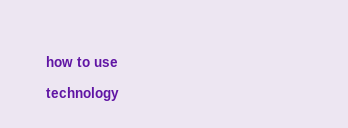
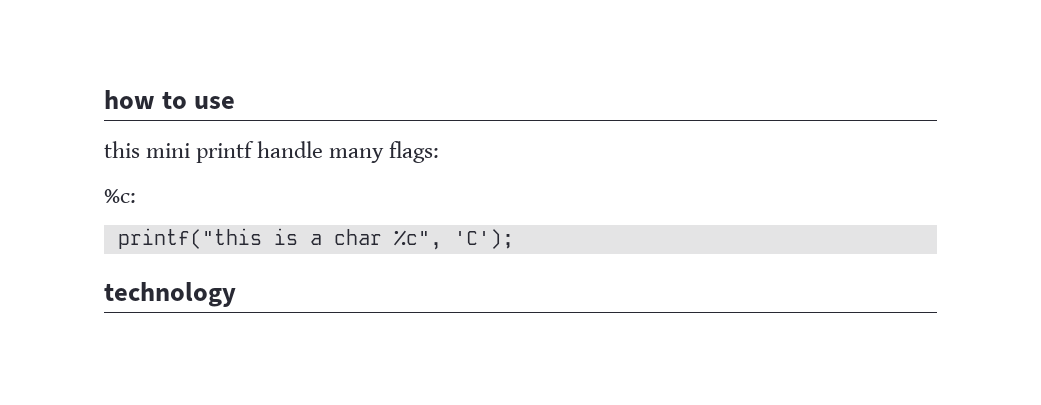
+ this mini printf handle many flags:
+ %c:
+ printf("this is a char %c", 'C');

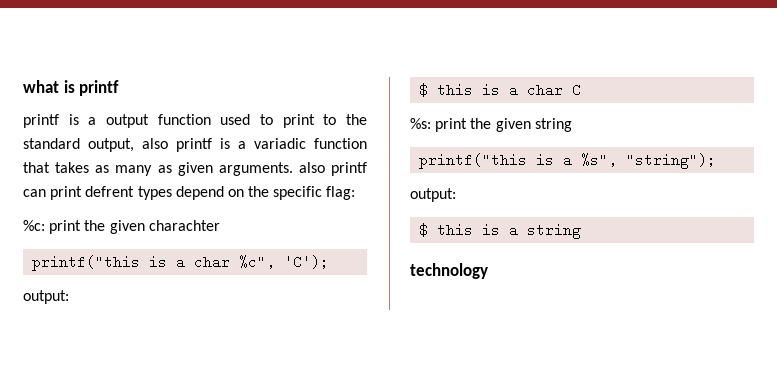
- how to use
- this mini printf handle many flags:
- %c:
+ what is printf
+ printf is a output function used to print to the standard output, also printf is a variadic function that takes as many as given arguments. also printf can print defrent types depend on the specific flag:
+ %c: print the given charachter
  printf("this is a char %c", 'C');
+ output:
+ $ this is a char C
+ %s: print the given string
+ printf("this is a %s", "string");
+ output:
+ $ this is a string

